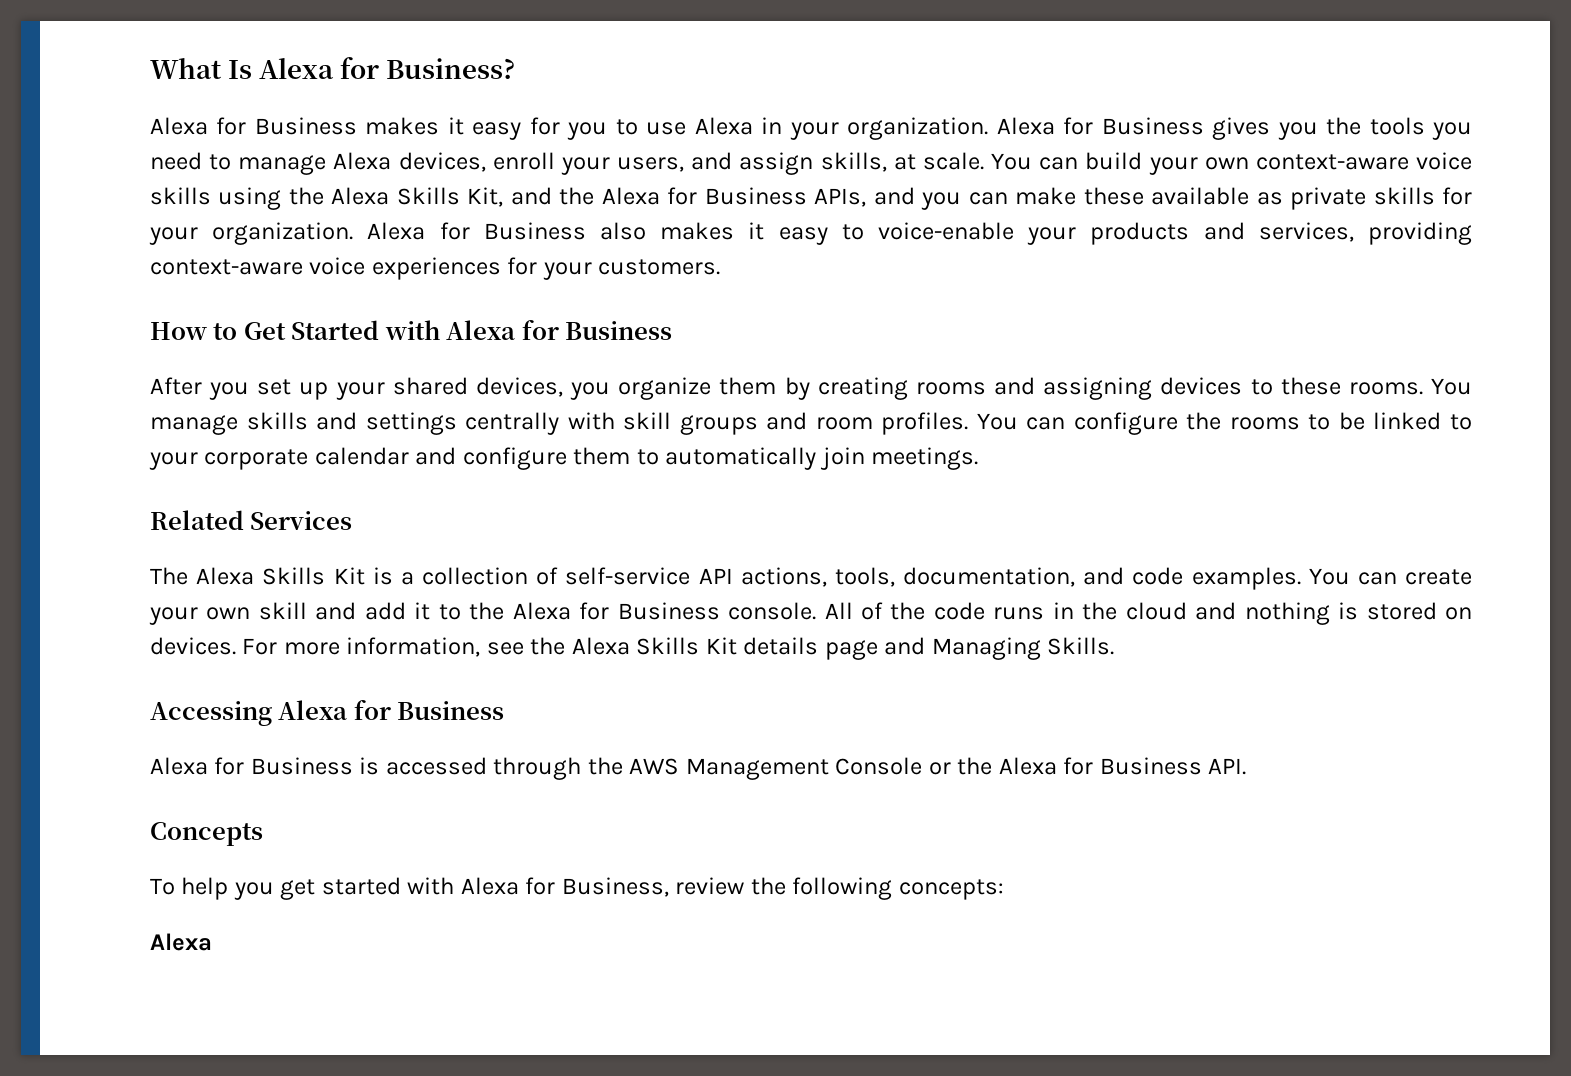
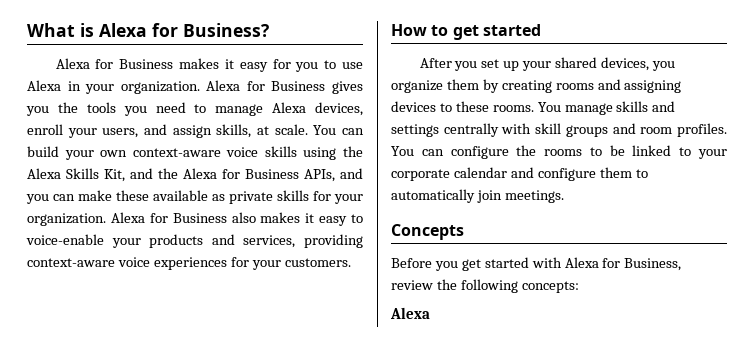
- What Is Alexa for Business?
+ What is Alexa for Business?
- How to Get Started with Alexa for Business
+ How to get started
- Related Services
- The Alexa Skills Kit is a collection of self-service API actions, tools, documentation, and code examples. You can create your own skill and add it to the Alexa for Business console. All of the code runs in the cloud and nothing is stored on devices. For more information, see the Alexa Skills Kit details page and Managing Skills.
- Accessing Alexa for Business
- Alexa for Business is accessed through the AWS Management Console or the Alexa for Business API.
- To help you get started with Alexa for Business, review the following concepts:
+ Before you get started with Alexa for Business, review the following concepts:

